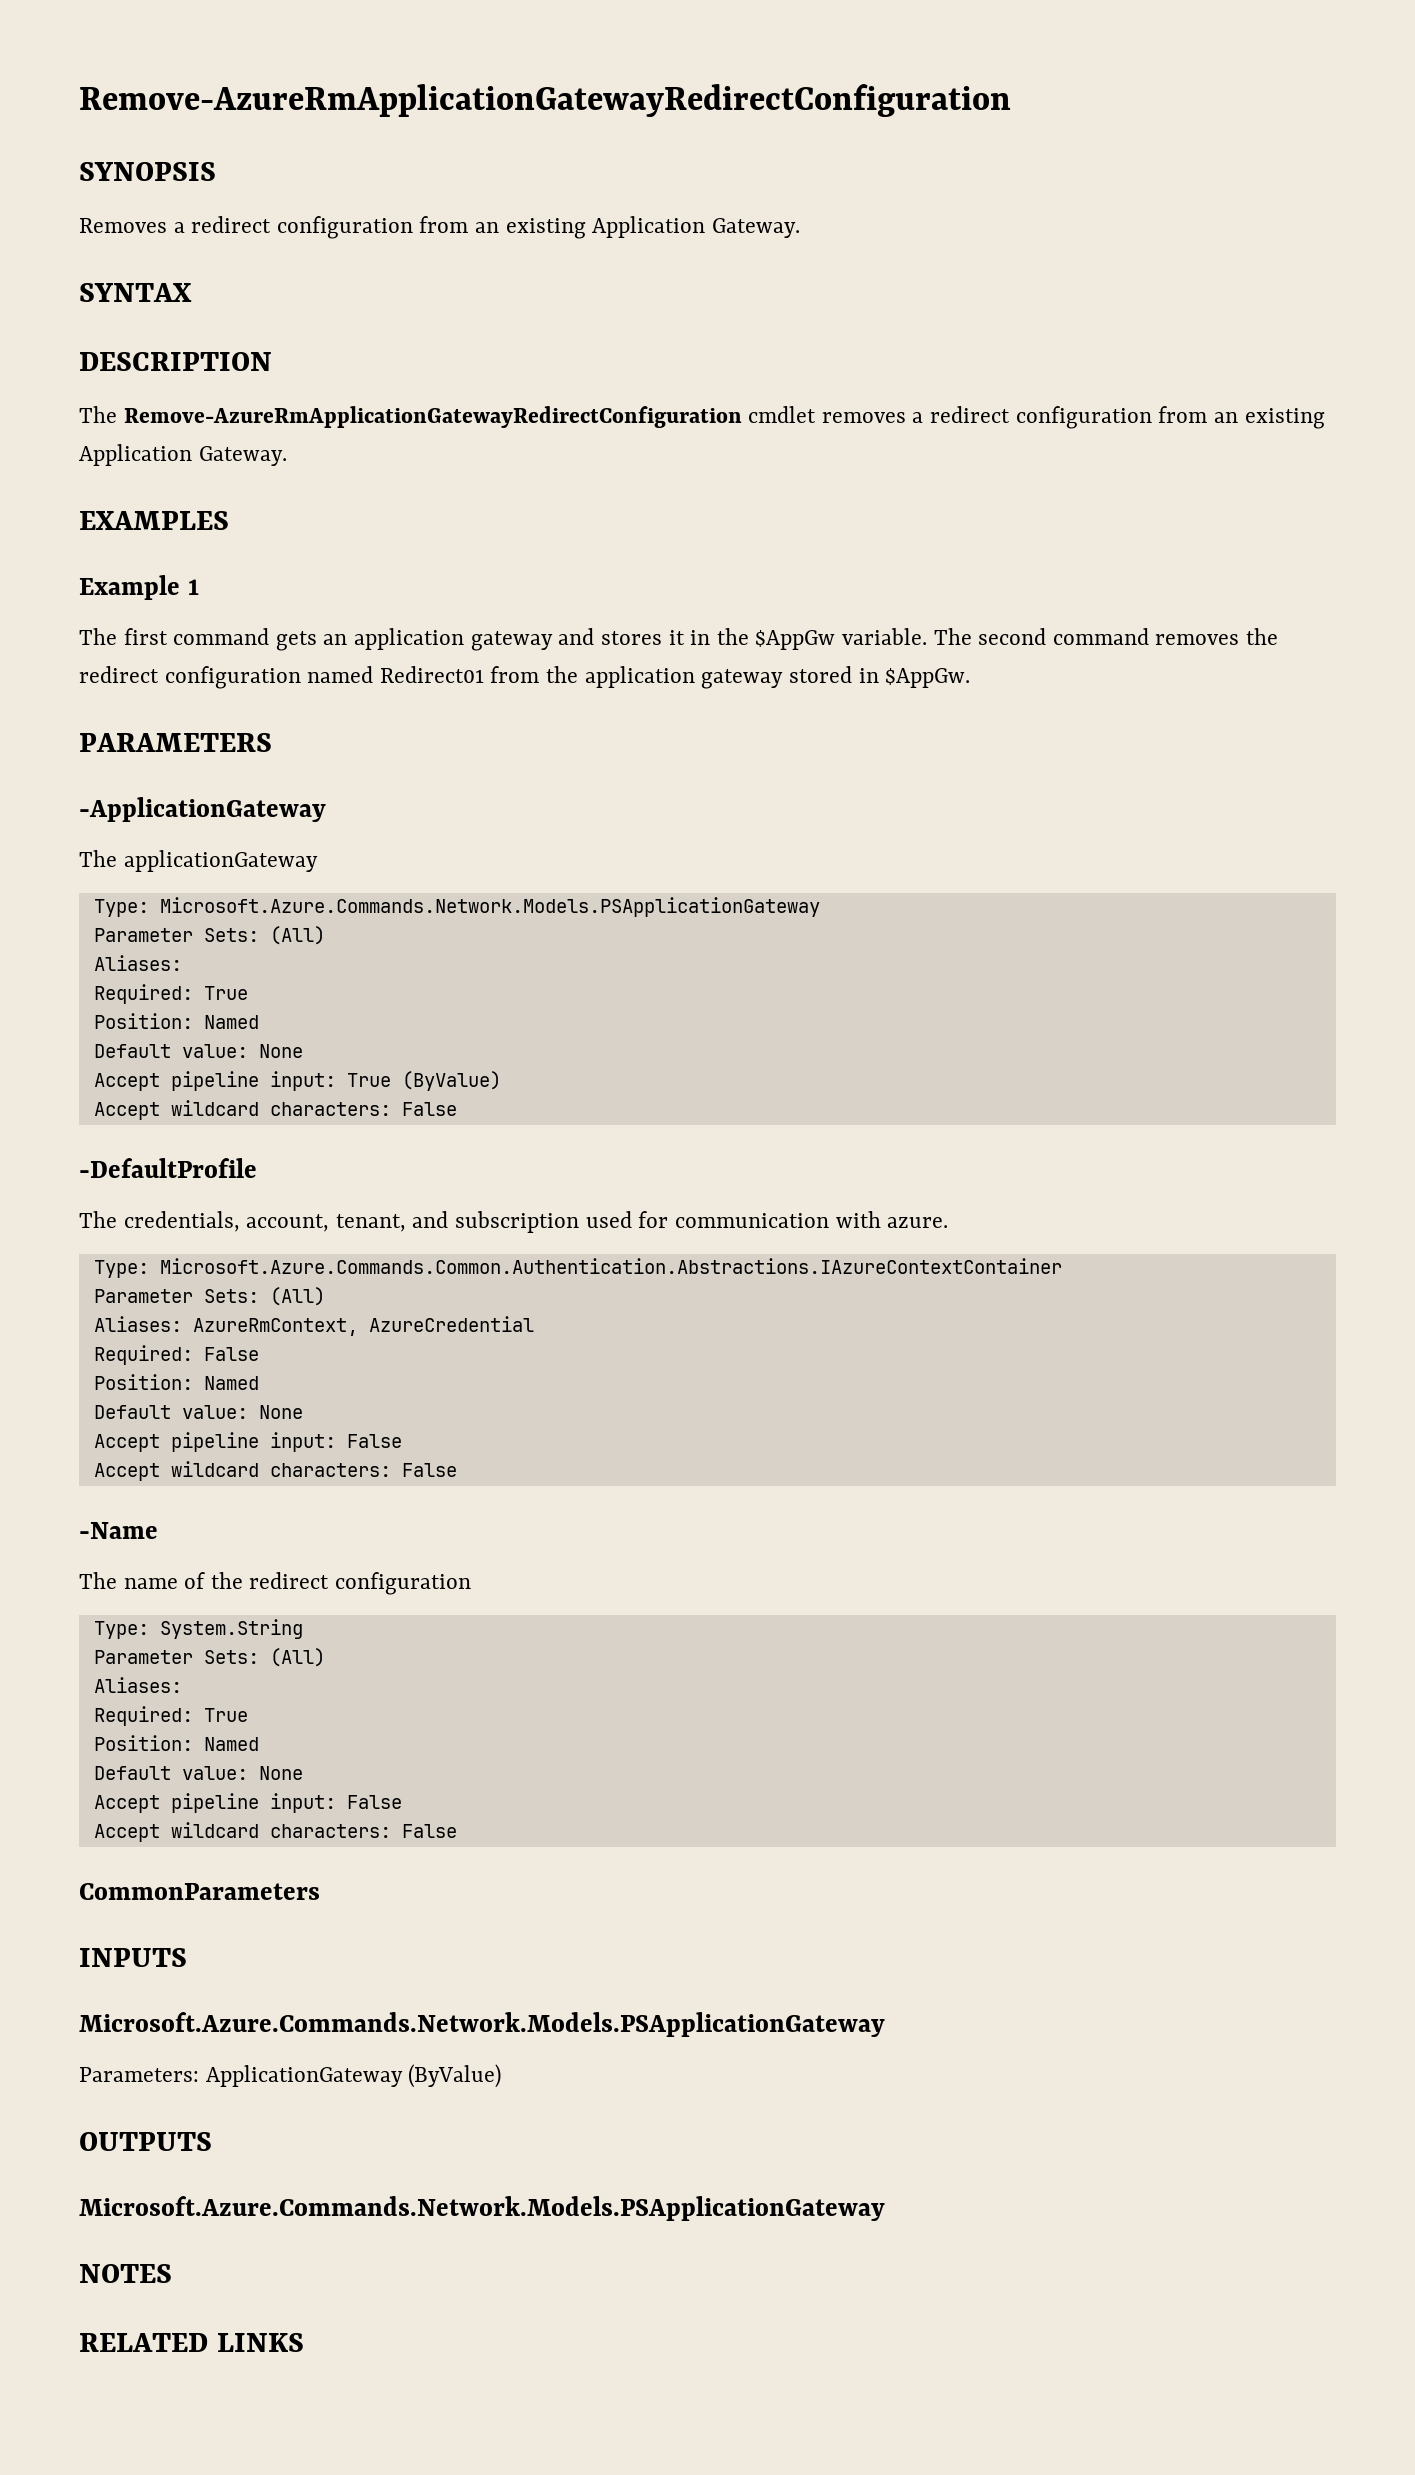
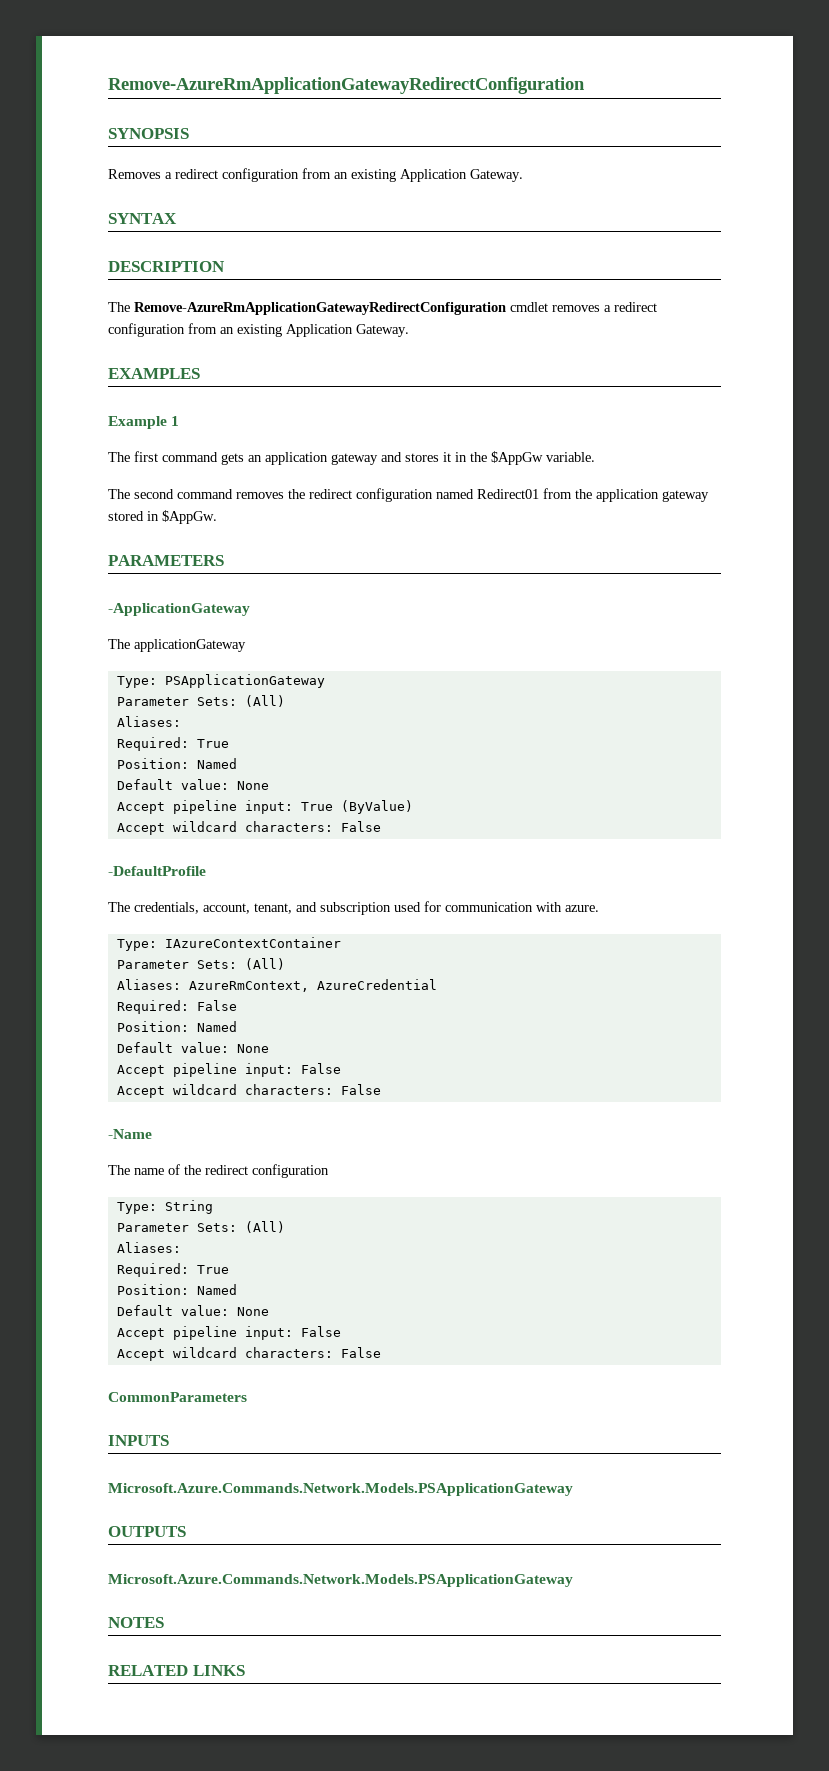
- The first command gets an application gateway and stores it in the $AppGw variable. The second command removes the redirect configuration named Redirect01 from the application gateway stored in $AppGw.
+ The first command gets an application gateway and stores it in the $AppGw variable.
+ The second command removes the redirect configuration named Redirect01 from the application gateway stored in $AppGw.
- Type: Microsoft.Azure.Commands.Network.Models.PSApplicationGateway
+ Type: PSApplicationGateway
- Type: Microsoft.Azure.Commands.Common.Authentication.Abstractions.IAzureContextContainer
+ Type: IAzureContextContainer
- Type: System.String
+ Type: String
- Parameters: ApplicationGateway (ByValue)

